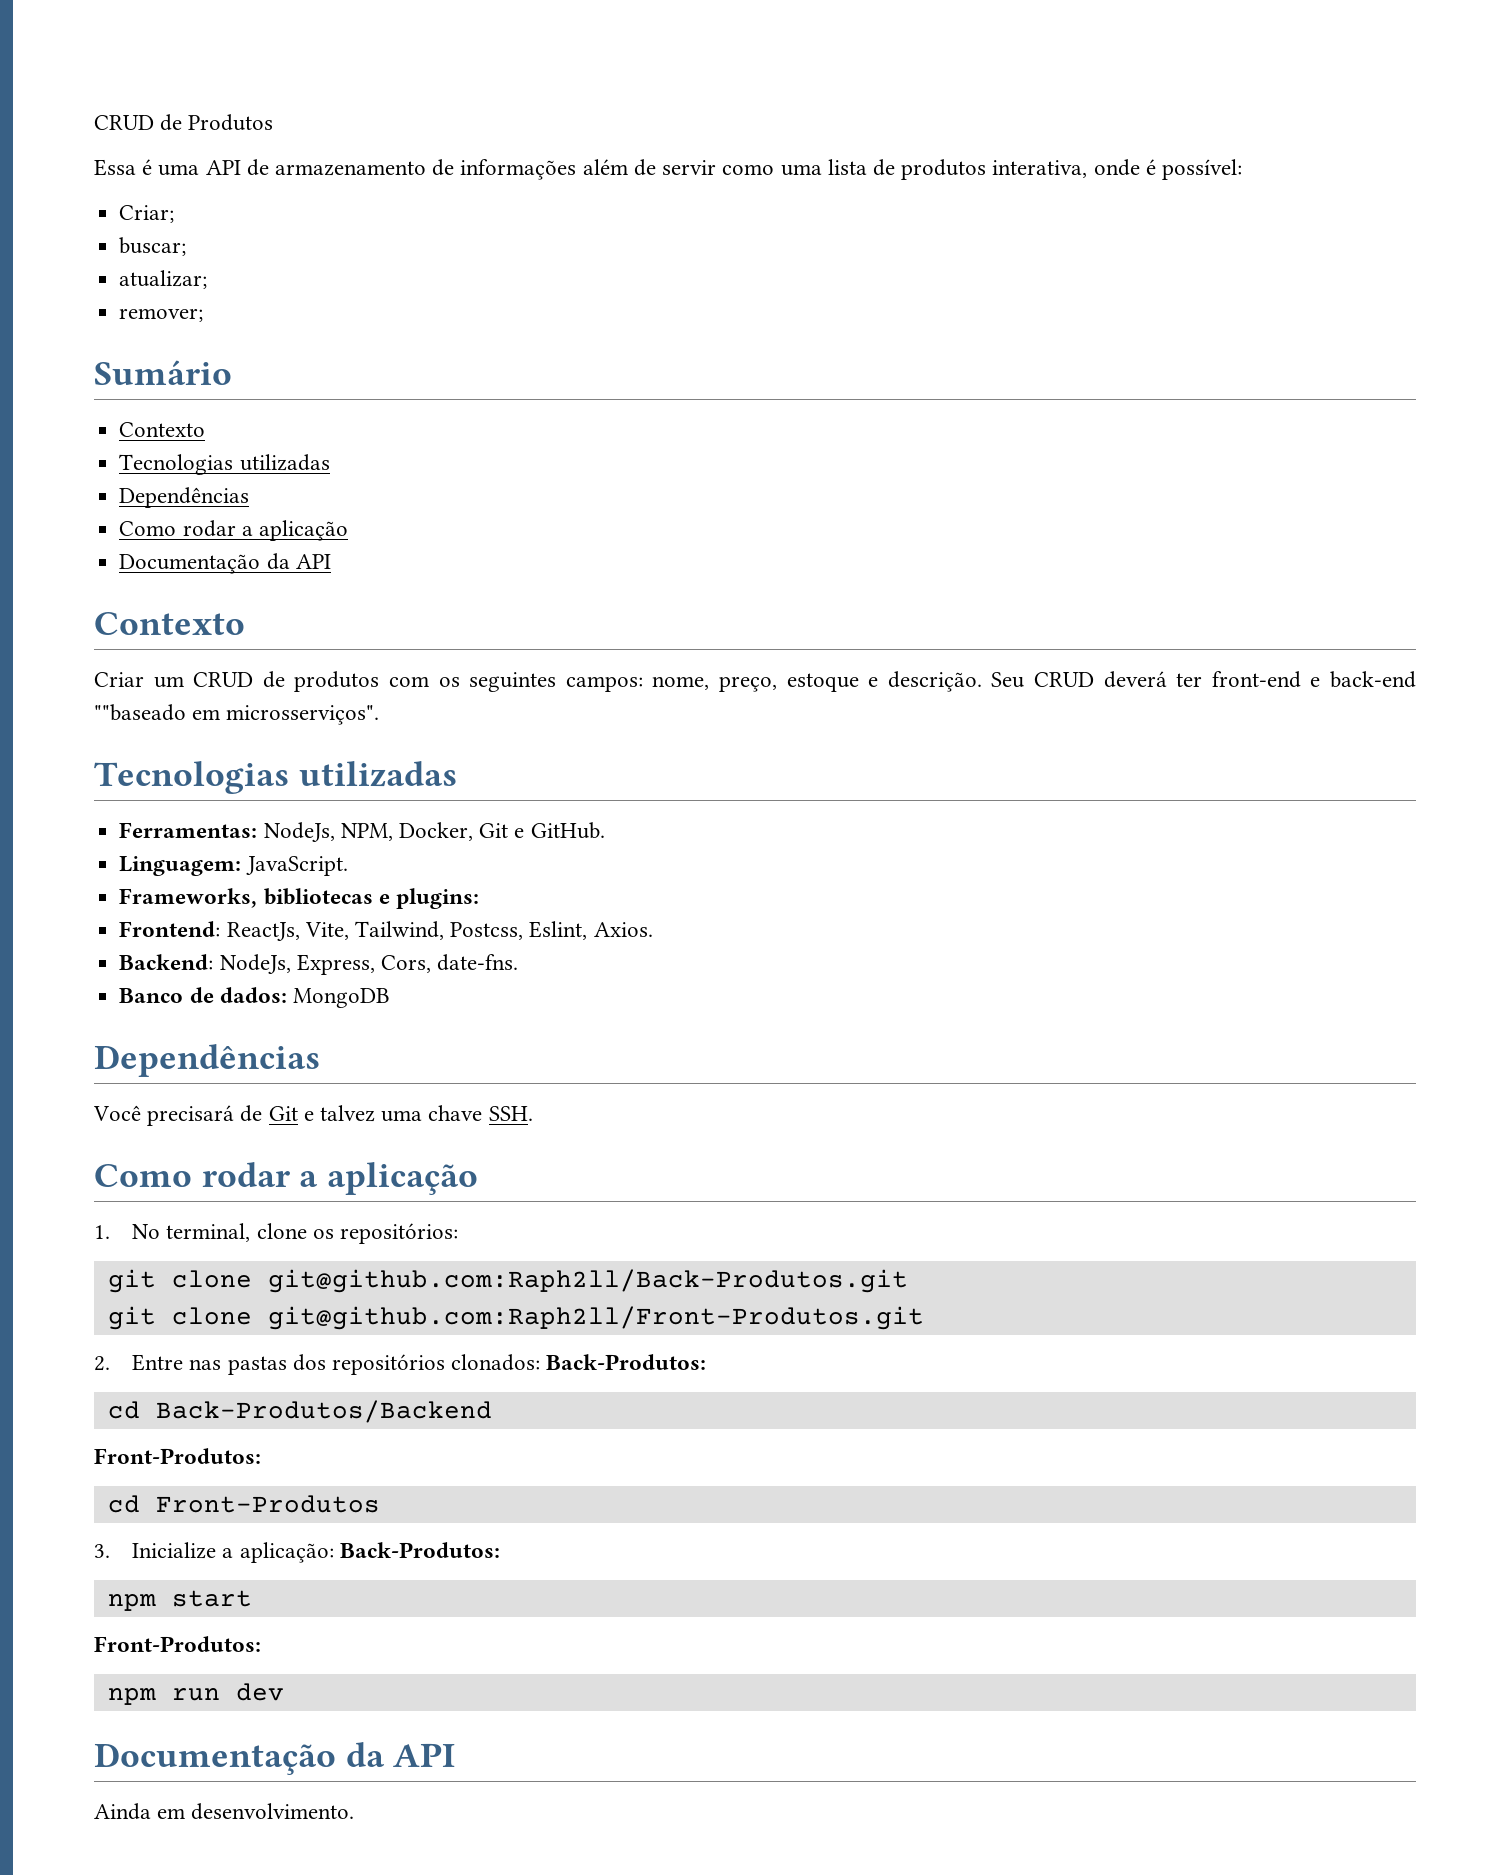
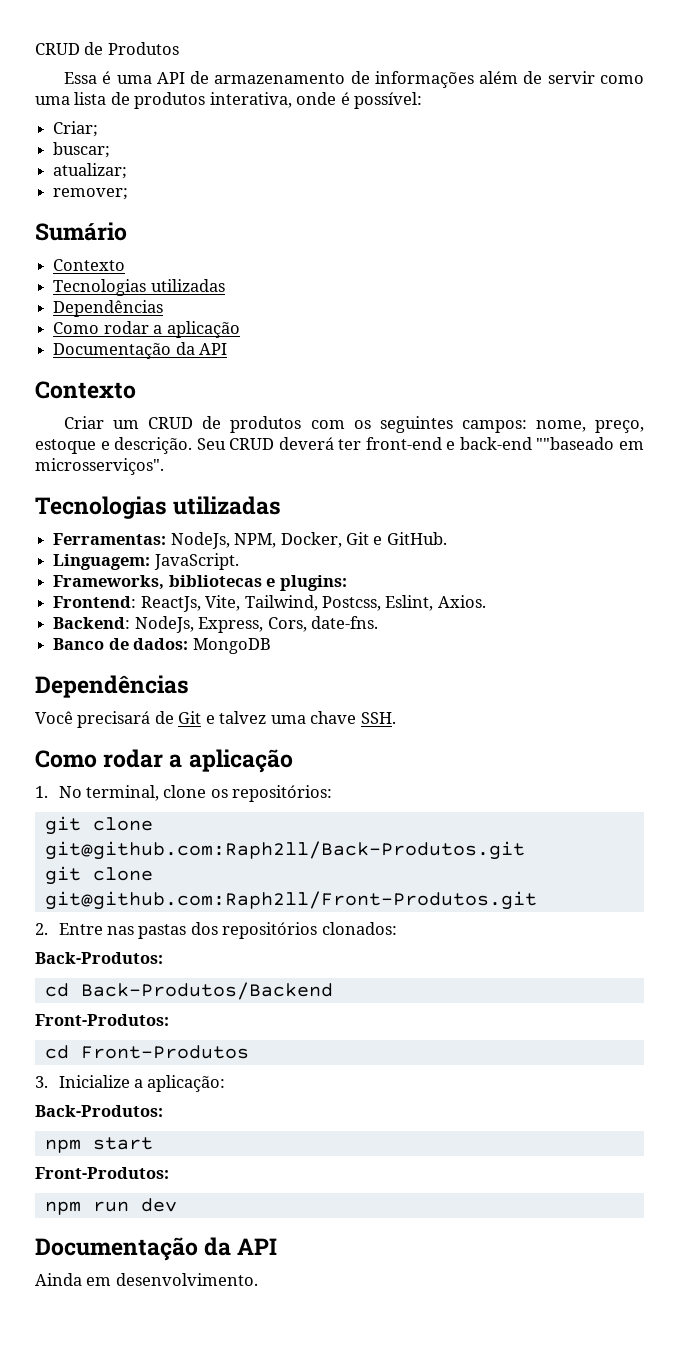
- 2. Entre nas pastas dos repositórios clonados: Back-Produtos:
+ 2. Entre nas pastas dos repositórios clonados:
+ Back-Produtos:
- 3. Inicialize a aplicação: Back-Produtos:
+ 3. Inicialize a aplicação:
+ Back-Produtos:

